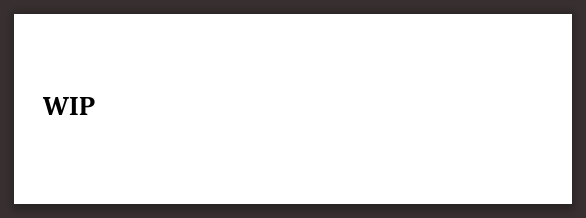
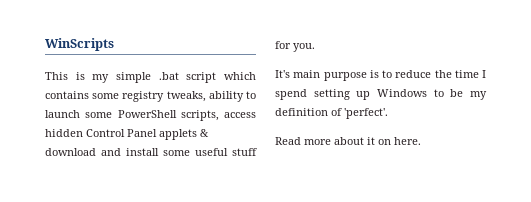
- WIP
+ WinScripts
+ This is my simple .bat script which contains some registry tweaks, ability to launch some PowerShell scripts, access hidden Control Panel applets & download and install some useful stuff for you.
+ It's main purpose is to reduce the time I spend setting up Windows to be my definition of 'perfect'.
+ Read more about it on here.

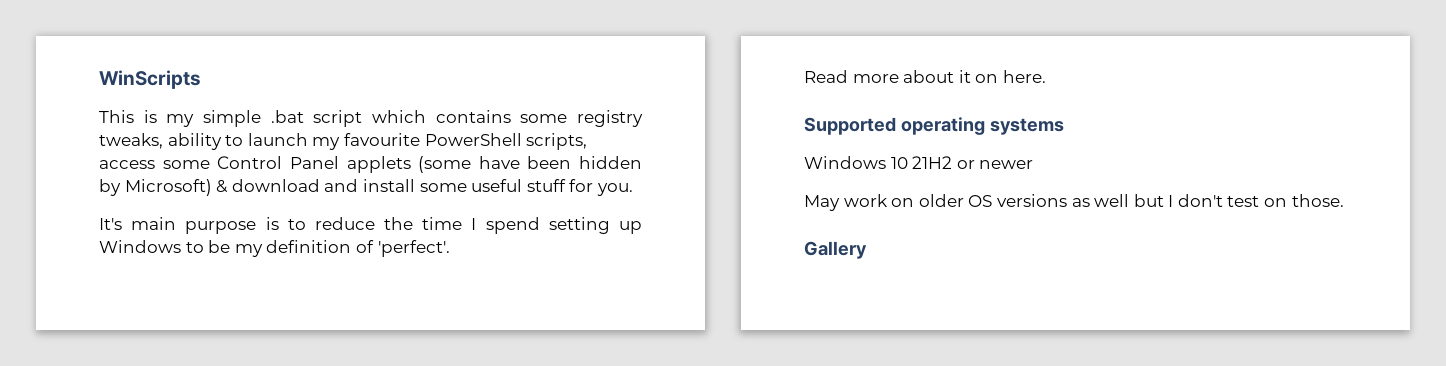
- This is my simple .bat script which contains some registry tweaks, ability to launch some PowerShell scripts, access hidden Control Panel applets & download and install some useful stuff for you.
+ This is my simple .bat script which contains some registry tweaks, ability to launch my favourite PowerShell scripts, access some Control Panel applets (some have been hidden by Microsoft) & download and install some useful stuff for you.
+ Supported operating systems
+ Windows 10 21H2 or newer
+ May work on older OS versions as well but I don't test on those.
+ Gallery

